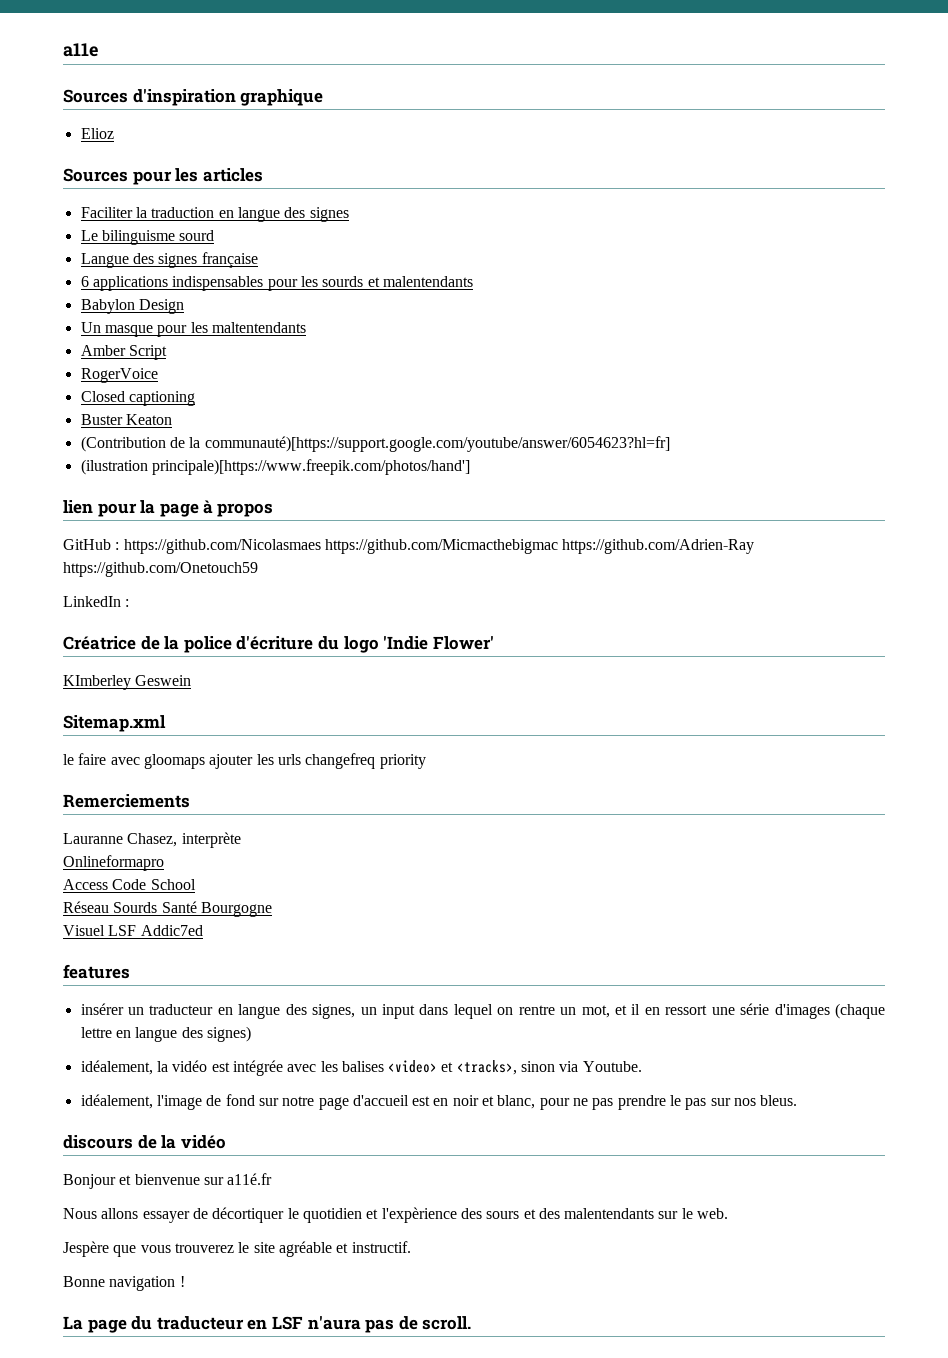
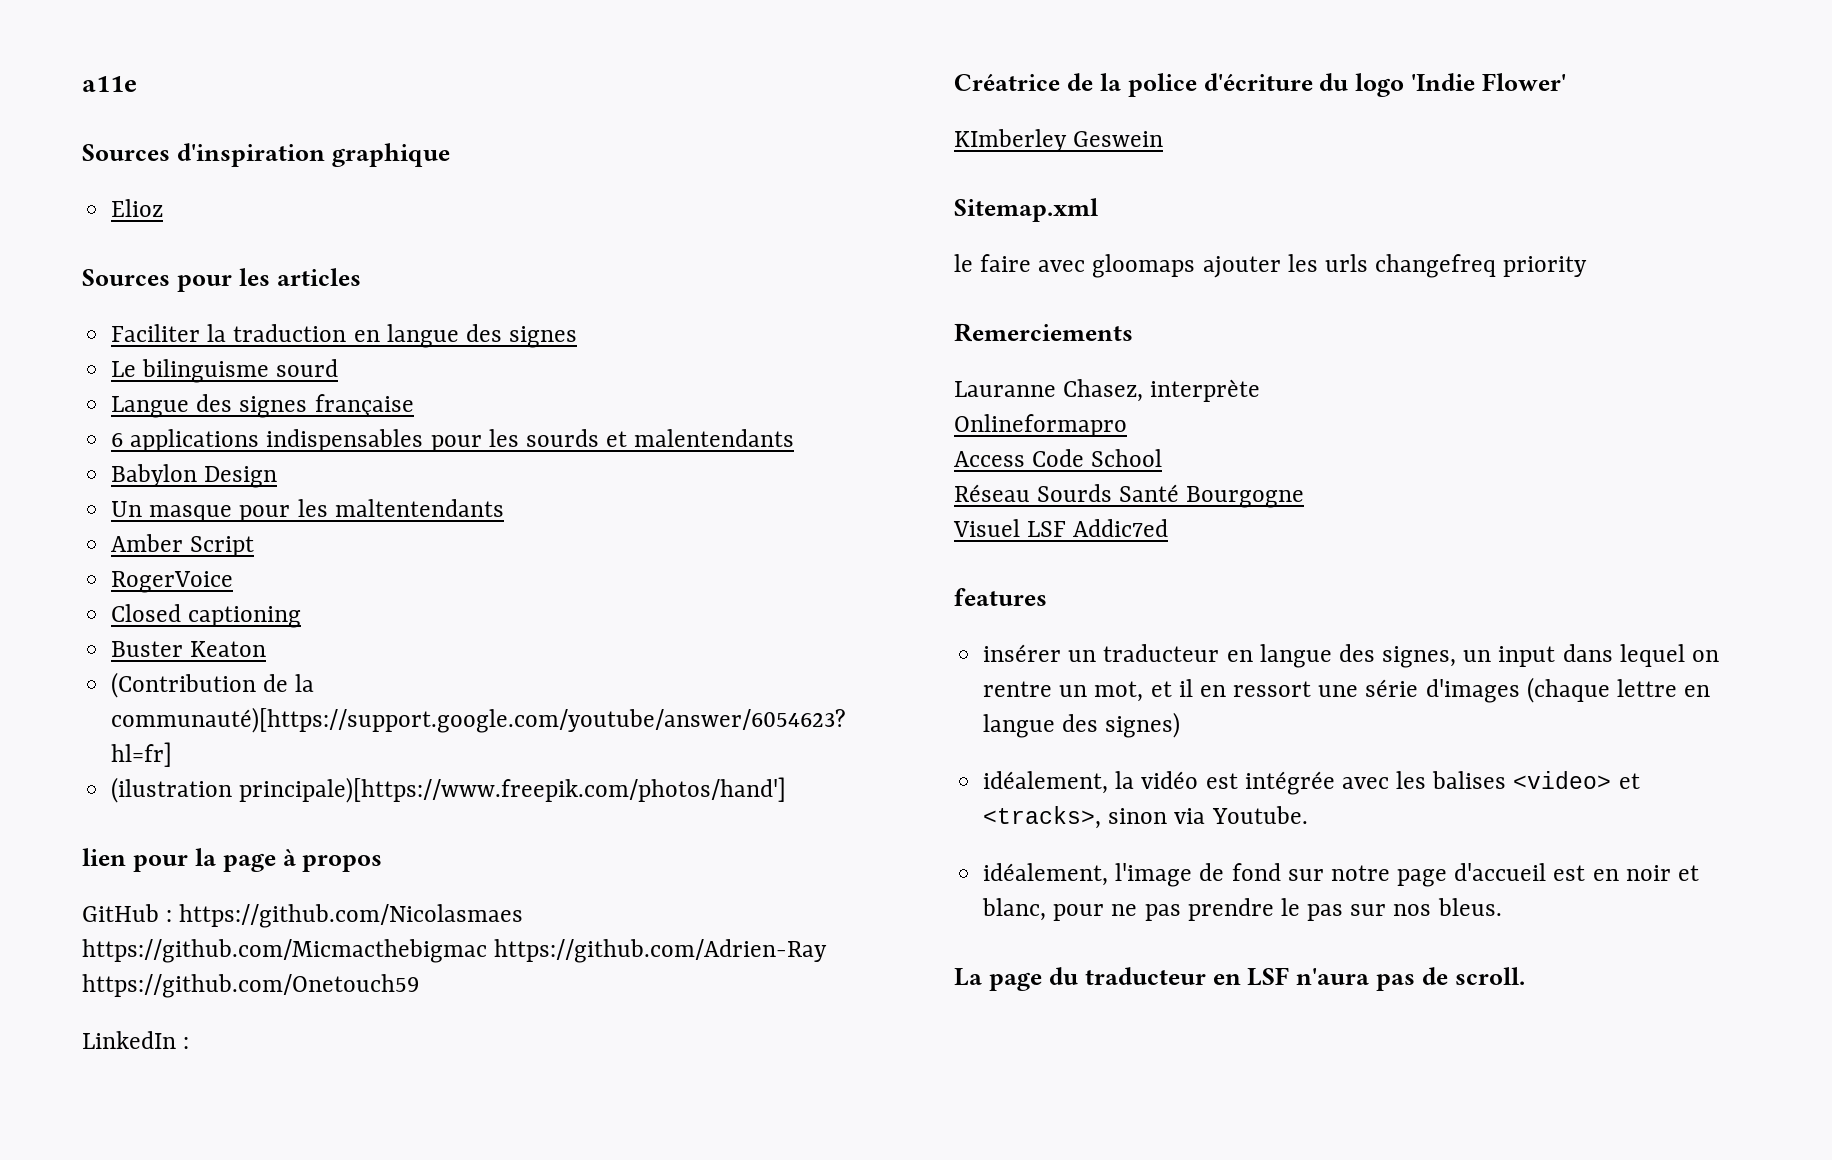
- discours de la vidéo
- Bonjour et bienvenue sur a11é.fr
- Nous allons essayer de décortiquer le quotidien et l'expèrience des sours et des malentendants sur le web.
- Jespère que vous trouverez le site agréable et instructif.
- Bonne navigation !

